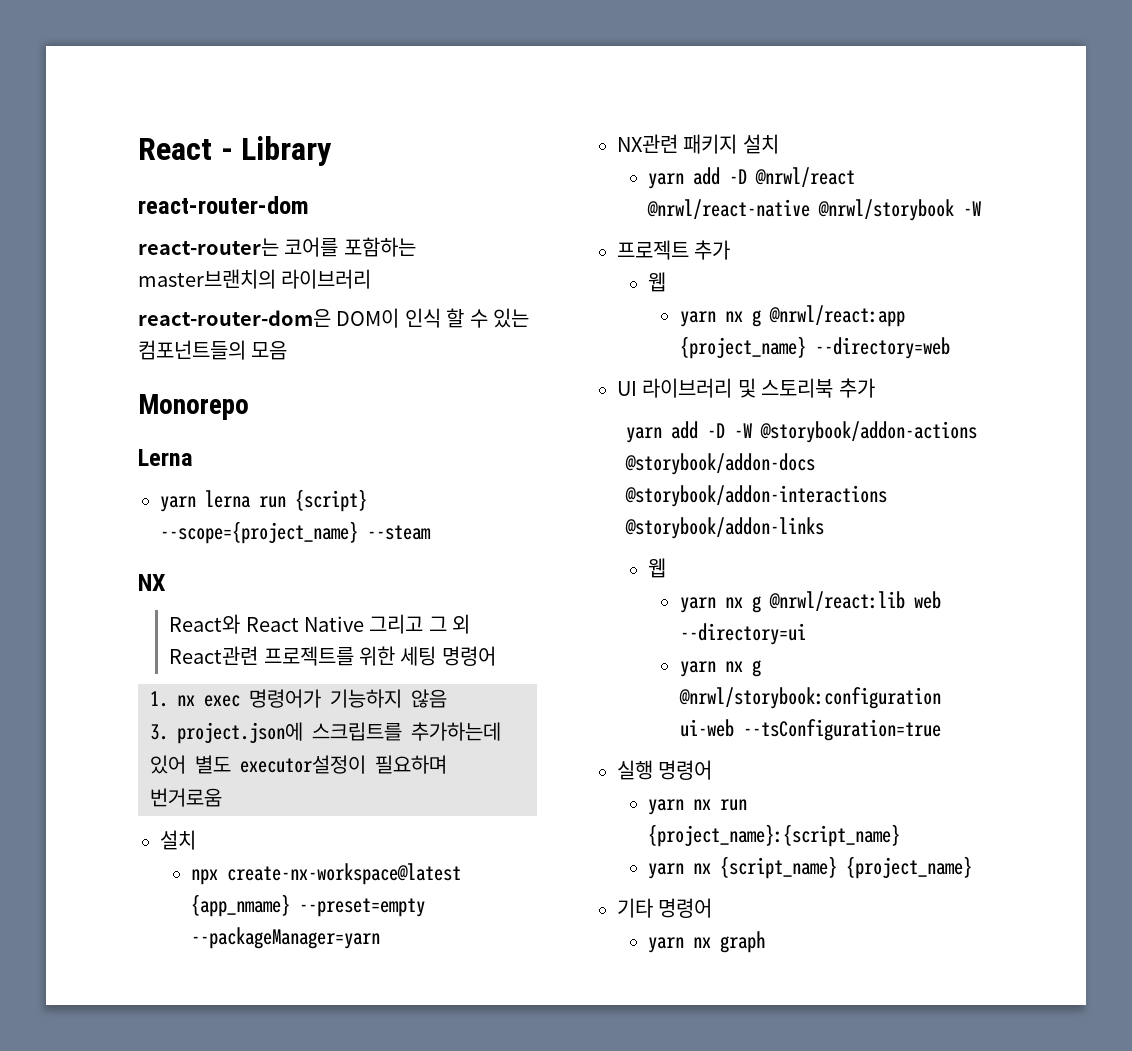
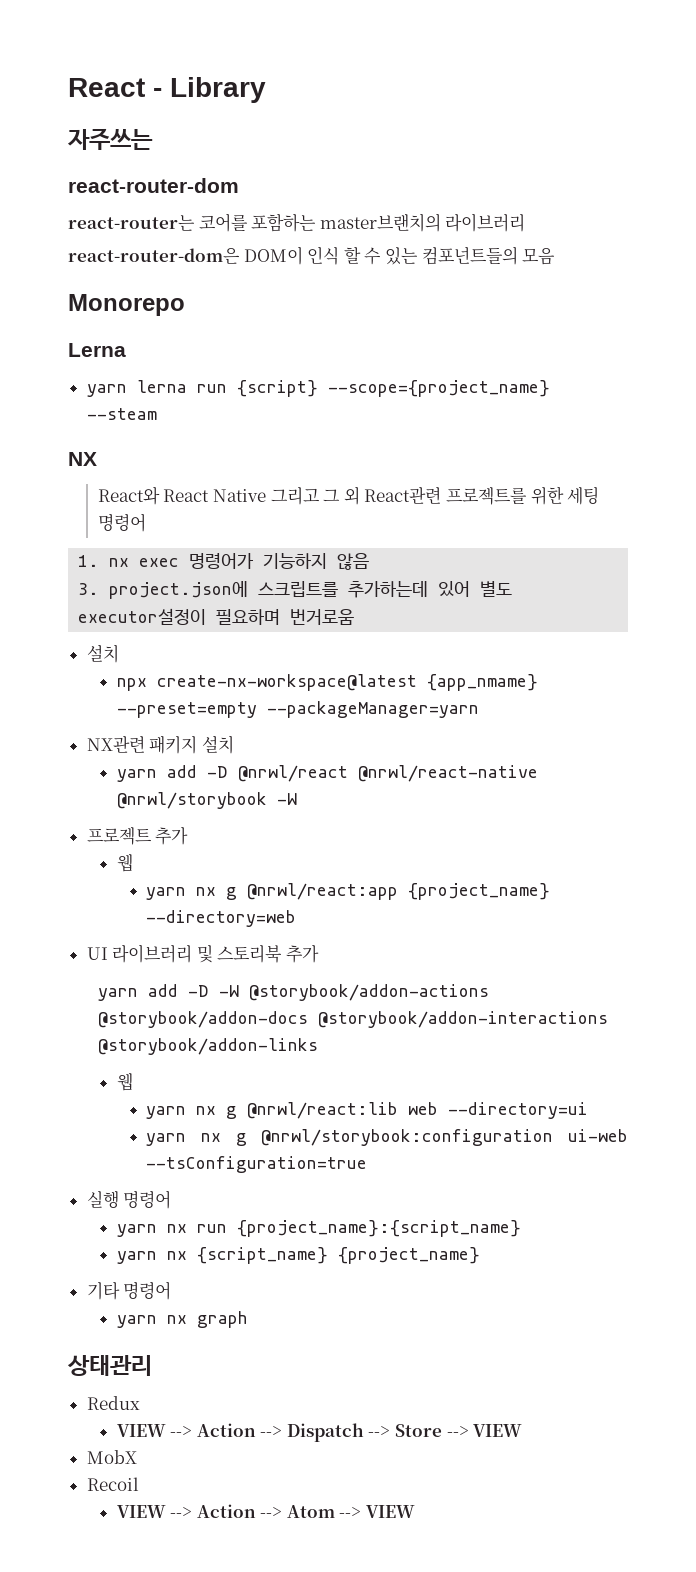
+ 자주쓰는
+ 상태관리
+ Redux
+ VIEW --> Action --> Dispatch --> Store --> VIEW
+ MobX
+ Recoil
+ VIEW --> Action --> Atom --> VIEW

